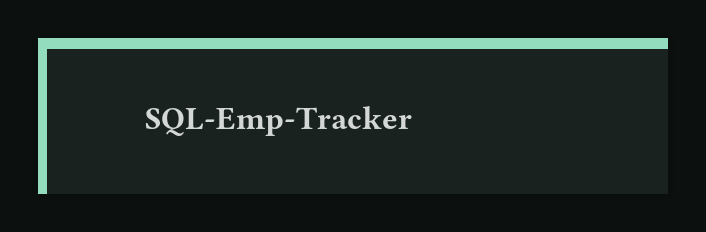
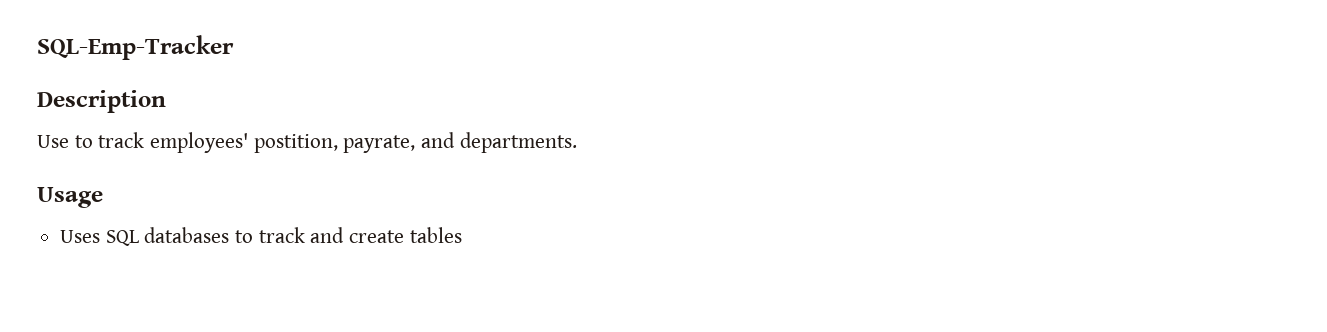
+ Description
+ Use to track employees' postition, payrate, and departments.
+ Usage
+ Uses SQL databases to track and create tables

